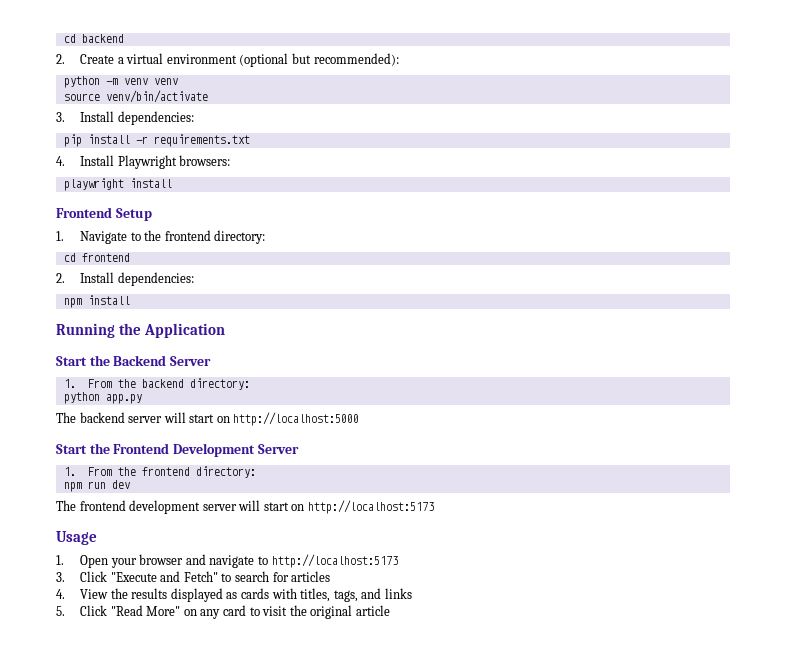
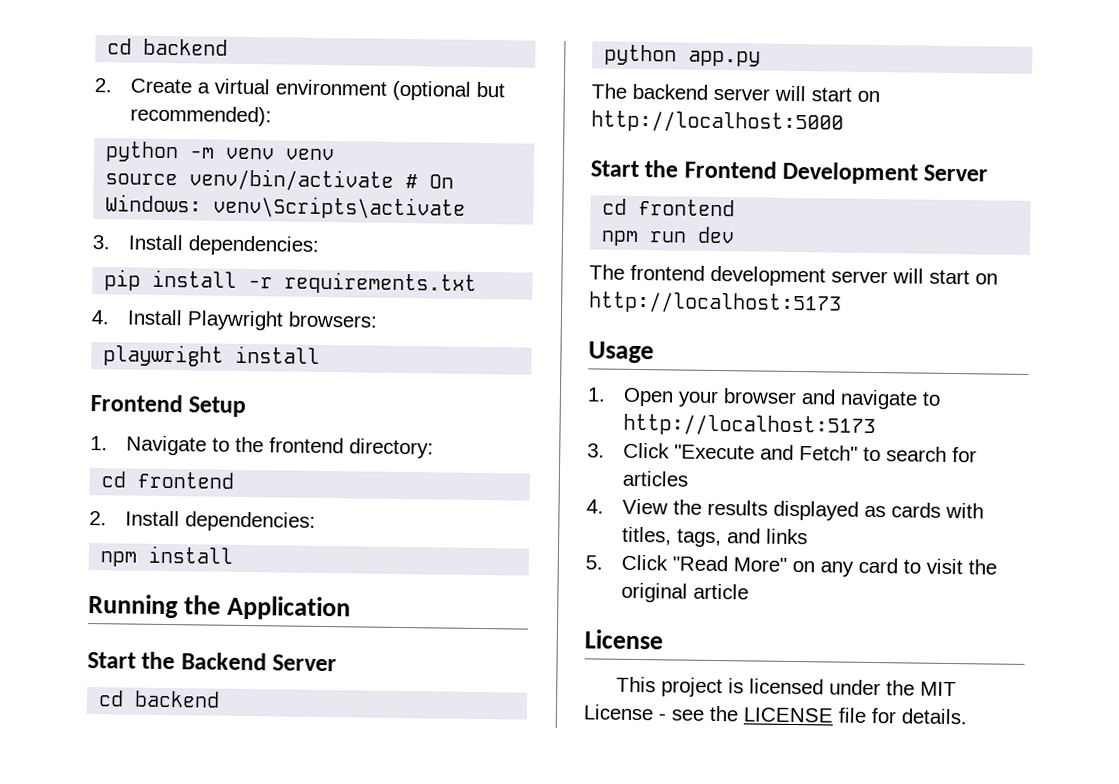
- source venv/bin/activate
+ source venv/bin/activate # On Windows: venv\Scripts\activate
  Start the Backend Server
- 1. From the backend directory:
+ cd backend
  Start the Frontend Development Server
- 1. From the frontend directory:
+ cd frontend
  5. Click "Read More" on any card to visit the original article
+ License
+ This project is licensed under the MIT License - see the LICENSE file for details.

